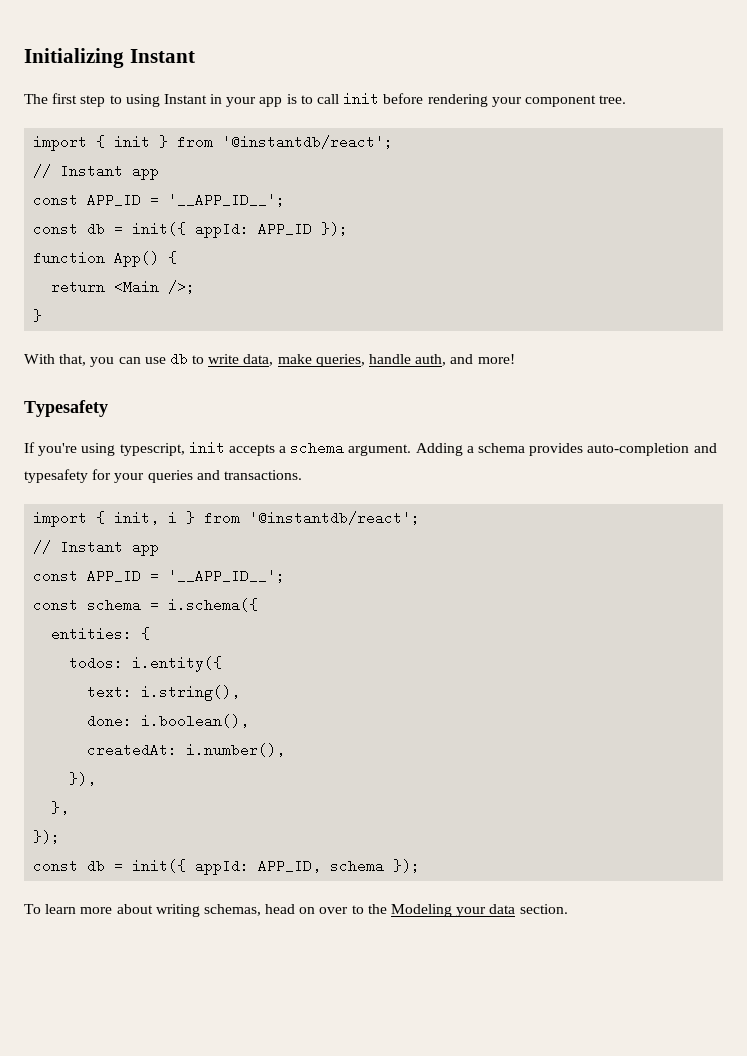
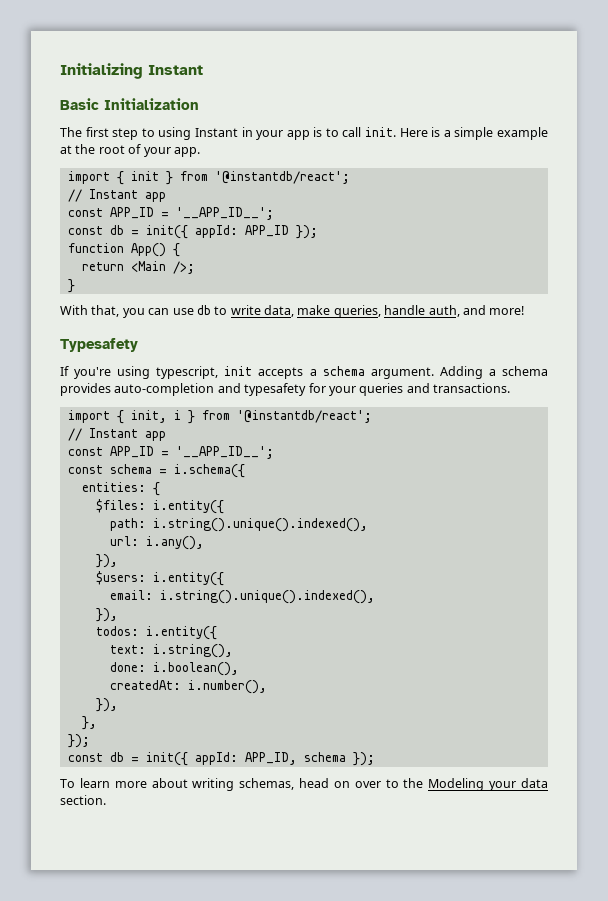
+ Basic Initialization
- The first step to using Instant in your app is to call init before rendering your component tree.
+ The first step to using Instant in your app is to call init. Here is a simple example at the root of your app.
+ $files: i.entity({
+ path: i.string().unique().indexed(),
+ url: i.any(),
+ }),
+ $users: i.entity({
+ email: i.string().unique().indexed(),
+ }),

